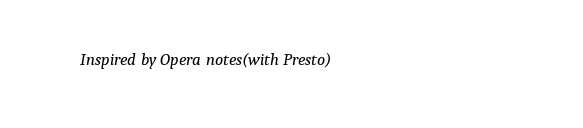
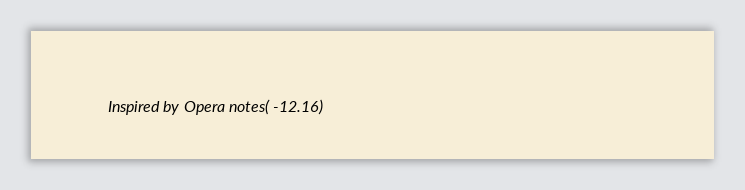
- Inspired by Opera notes(with Presto)
+ Inspired by Opera notes( -12.16)

